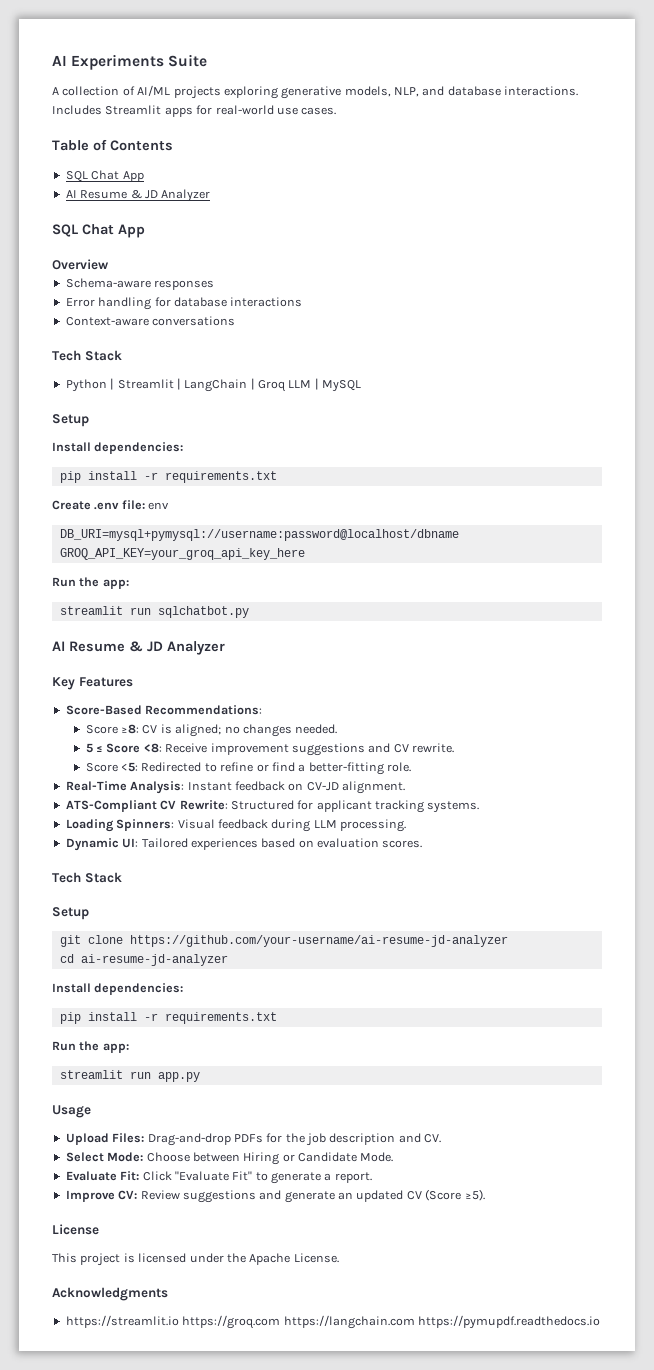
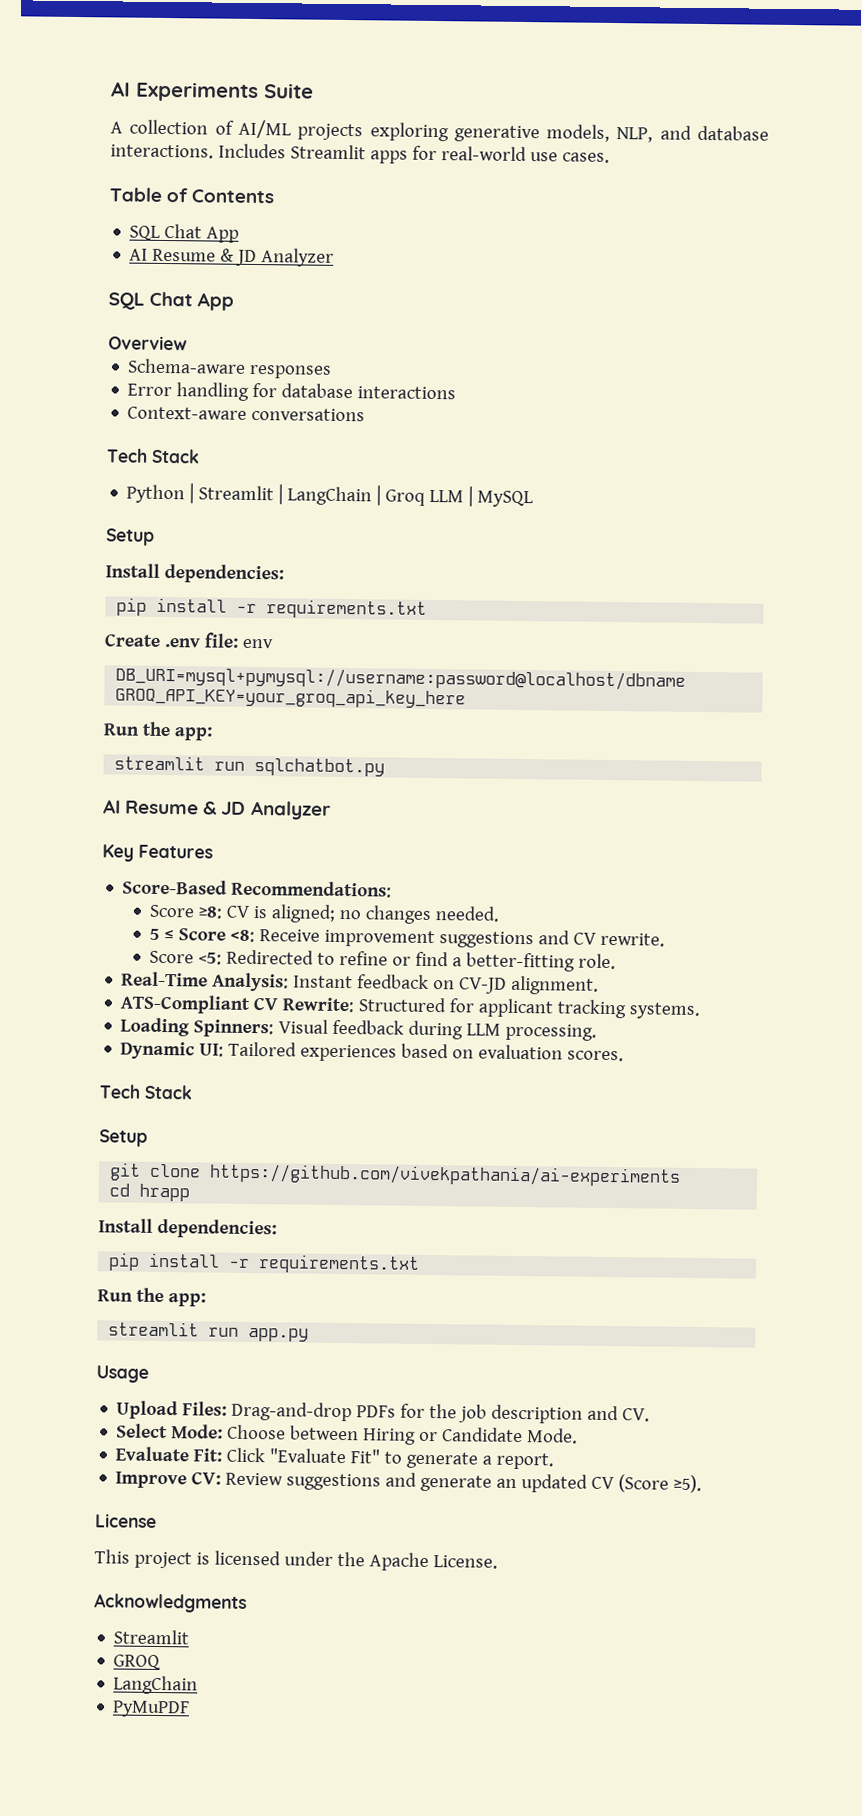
- git clone https://github.com/your-username/ai-resume-jd-analyzer
+ git clone https://github.com/vivekpathania/ai-experiments
- cd ai-resume-jd-analyzer
+ cd hrapp
  Acknowledgments
- https://streamlit.io https://groq.com https://langchain.com https://pymupdf.readthedocs.io
+ Streamlit
+ GROQ
+ LangChain
+ PyMuPDF

